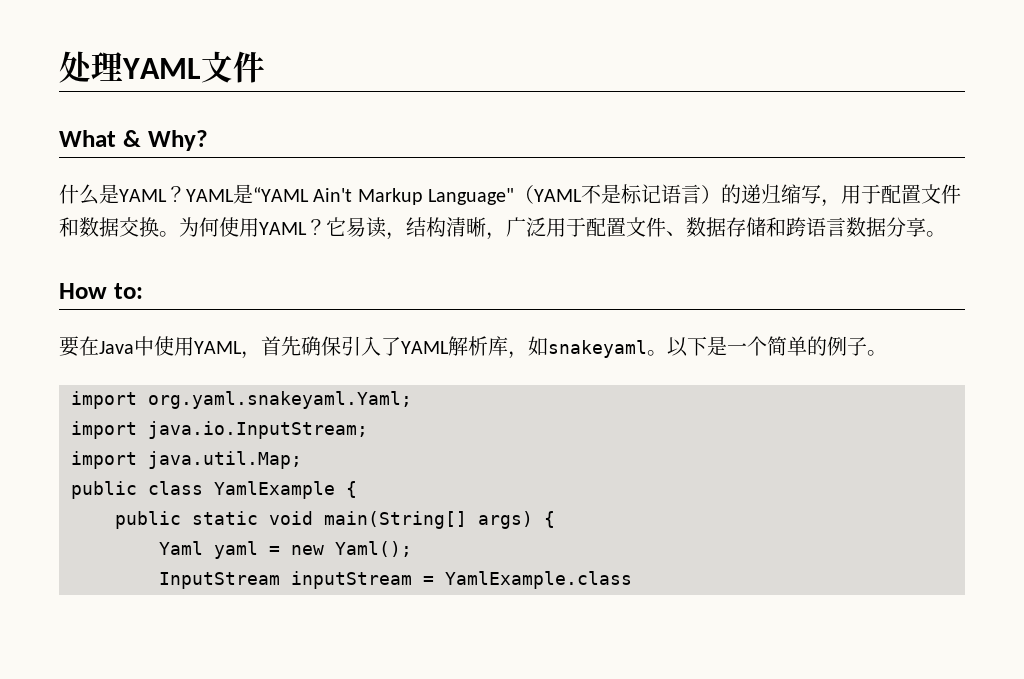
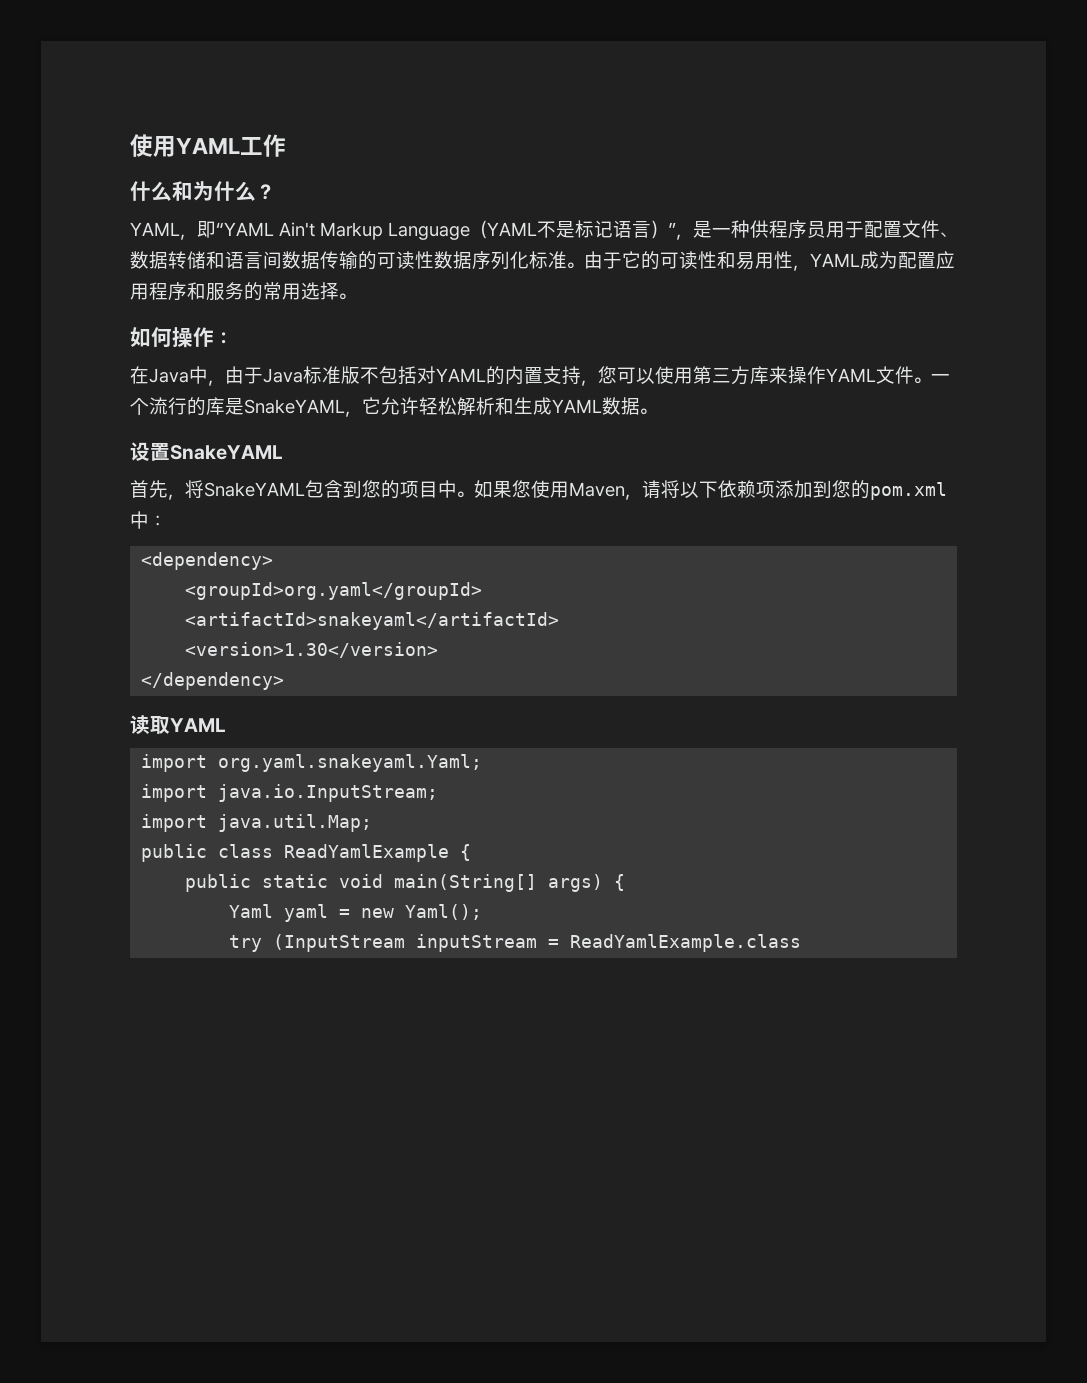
- 处理YAML文件
- What & Why?
- 什么是YAML？YAML是“YAML Ain't Markup Language"（YAML不是标记语言）的递归缩写，用于配置文件和数据交换。为何使用YAML？它易读，结构清晰，广泛用于配置文件、数据存储和跨语言数据分享。
- How to:
- 要在Java中使用YAML，首先确保引入了YAML解析库，如snakeyaml。以下是一个简单的例子。
+ 使用YAML工作
+ 什么和为什么？
+ YAML，即“YAML Ain't Markup Language（YAML不是标记语言）”，是一种供程序员用于配置文件、数据转储和语言间数据传输的可读性数据序列化标准。由于它的可读性和易用性，YAML成为配置应用程序和服务的常用选择。
+ 如何操作：
+ 在Java中，由于Java标准版不包括对YAML的内置支持，您可以使用第三方库来操作YAML文件。一个流行的库是SnakeYAML，它允许轻松解析和生成YAML数据。
+ 设置SnakeYAML
+ 首先，将SnakeYAML包含到您的项目中。如果您使用Maven，请将以下依赖项添加到您的pom.xml中：
+ <dependency>
+ <groupId>org.yaml</groupId>
+ <artifactId>snakeyaml</artifactId>
+ <version>1.30</version>
+ </dependency>
+ 读取YAML
- public class YamlExample {
+ public class ReadYamlExample {
- InputStream inputStream = YamlExample.class
+ try (InputStream inputStream = ReadYamlExample.class

